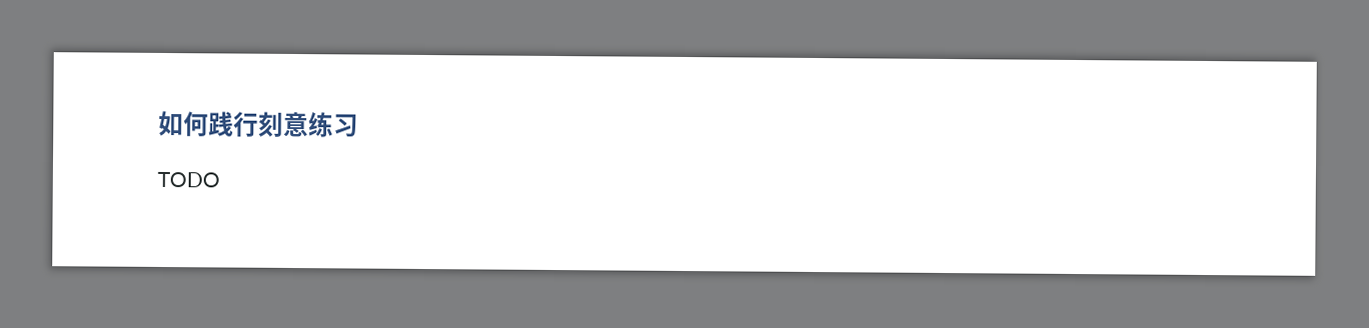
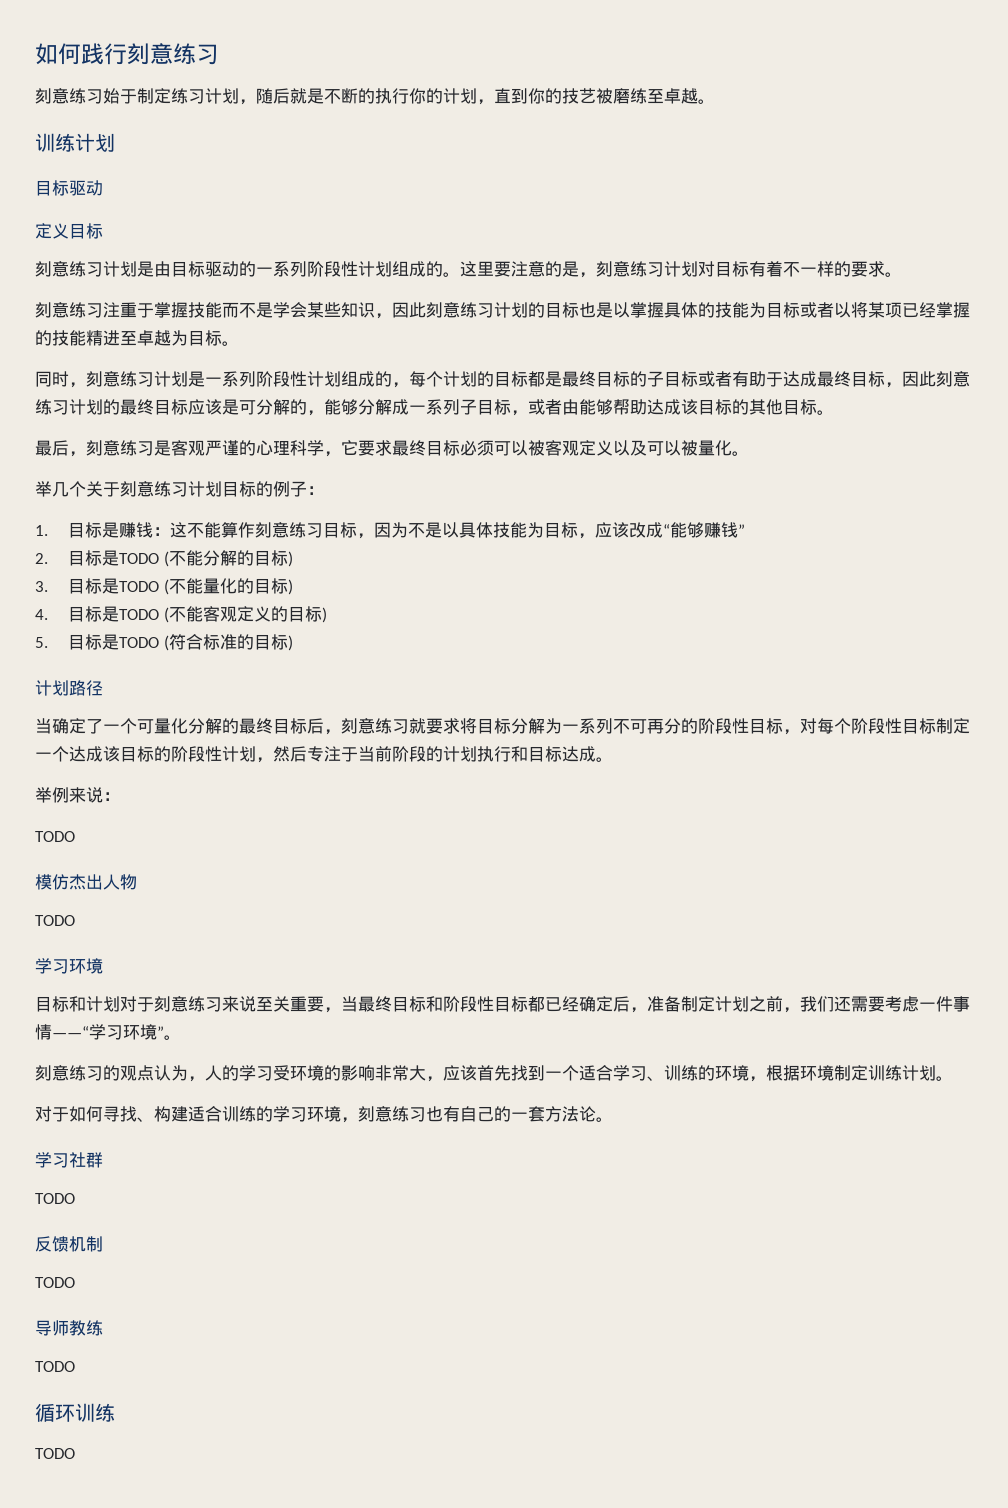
+ 刻意练习始于制定练习计划，随后就是不断的执行你的计划，直到你的技艺被磨练至卓越。
+ 训练计划
+ 目标驱动
+ 定义目标
+ 刻意练习计划是由目标驱动的一系列阶段性计划组成的。这里要注意的是，刻意练习计划对目标有着不一样的要求。
+ 刻意练习注重于掌握技能而不是学会某些知识，因此刻意练习计划的目标也是以掌握具体的技能为目标或者以将某项已经掌握的技能精进至卓越为目标。
+ 同时，刻意练习计划是一系列阶段性计划组成的，每个计划的目标都是最终目标的子目标或者有助于达成最终目标，因此刻意练习计划的最终目标应该是可分解的，能够分解成一系列子目标，或者由能够帮助达成该目标的其他目标。
+ 最后，刻意练习是客观严谨的心理科学，它要求最终目标必须可以被客观定义以及可以被量化。
+ 举几个关于刻意练习计划目标的例子：
+ 1.目标是赚钱：这不能算作刻意练习目标，因为不是以具体技能为目标，应该改成“能够赚钱”
+ 2.目标是TODO (不能分解的目标)
+ 3.目标是TODO (不能量化的目标)
+ 4.目标是TODO (不能客观定义的目标)
+ 5.目标是TODO (符合标准的目标)
+ 计划路径
+ 当确定了一个可量化分解的最终目标后，刻意练习就要求将目标分解为一系列不可再分的阶段性目标，对每个阶段性目标制定一个达成该目标的阶段性计划，然后专注于当前阶段的计划执行和目标达成。
+ 举例来说：
+ TODO
+ 模仿杰出人物
+ TODO
+ 学习环境
+ 目标和计划对于刻意练习来说至关重要，当最终目标和阶段性目标都已经确定后，准备制定计划之前，我们还需要考虑一件事情——“学习环境”。
+ 刻意练习的观点认为，人的学习受环境的影响非常大，应该首先找到一个适合学习、训练的环境，根据环境制定训练计划。
+ 对于如何寻找、构建适合训练的学习环境，刻意练习也有自己的一套方法论。
+ 学习社群
+ TODO
+ 反馈机制
+ TODO
+ 导师教练
+ TODO
+ 循环训练

